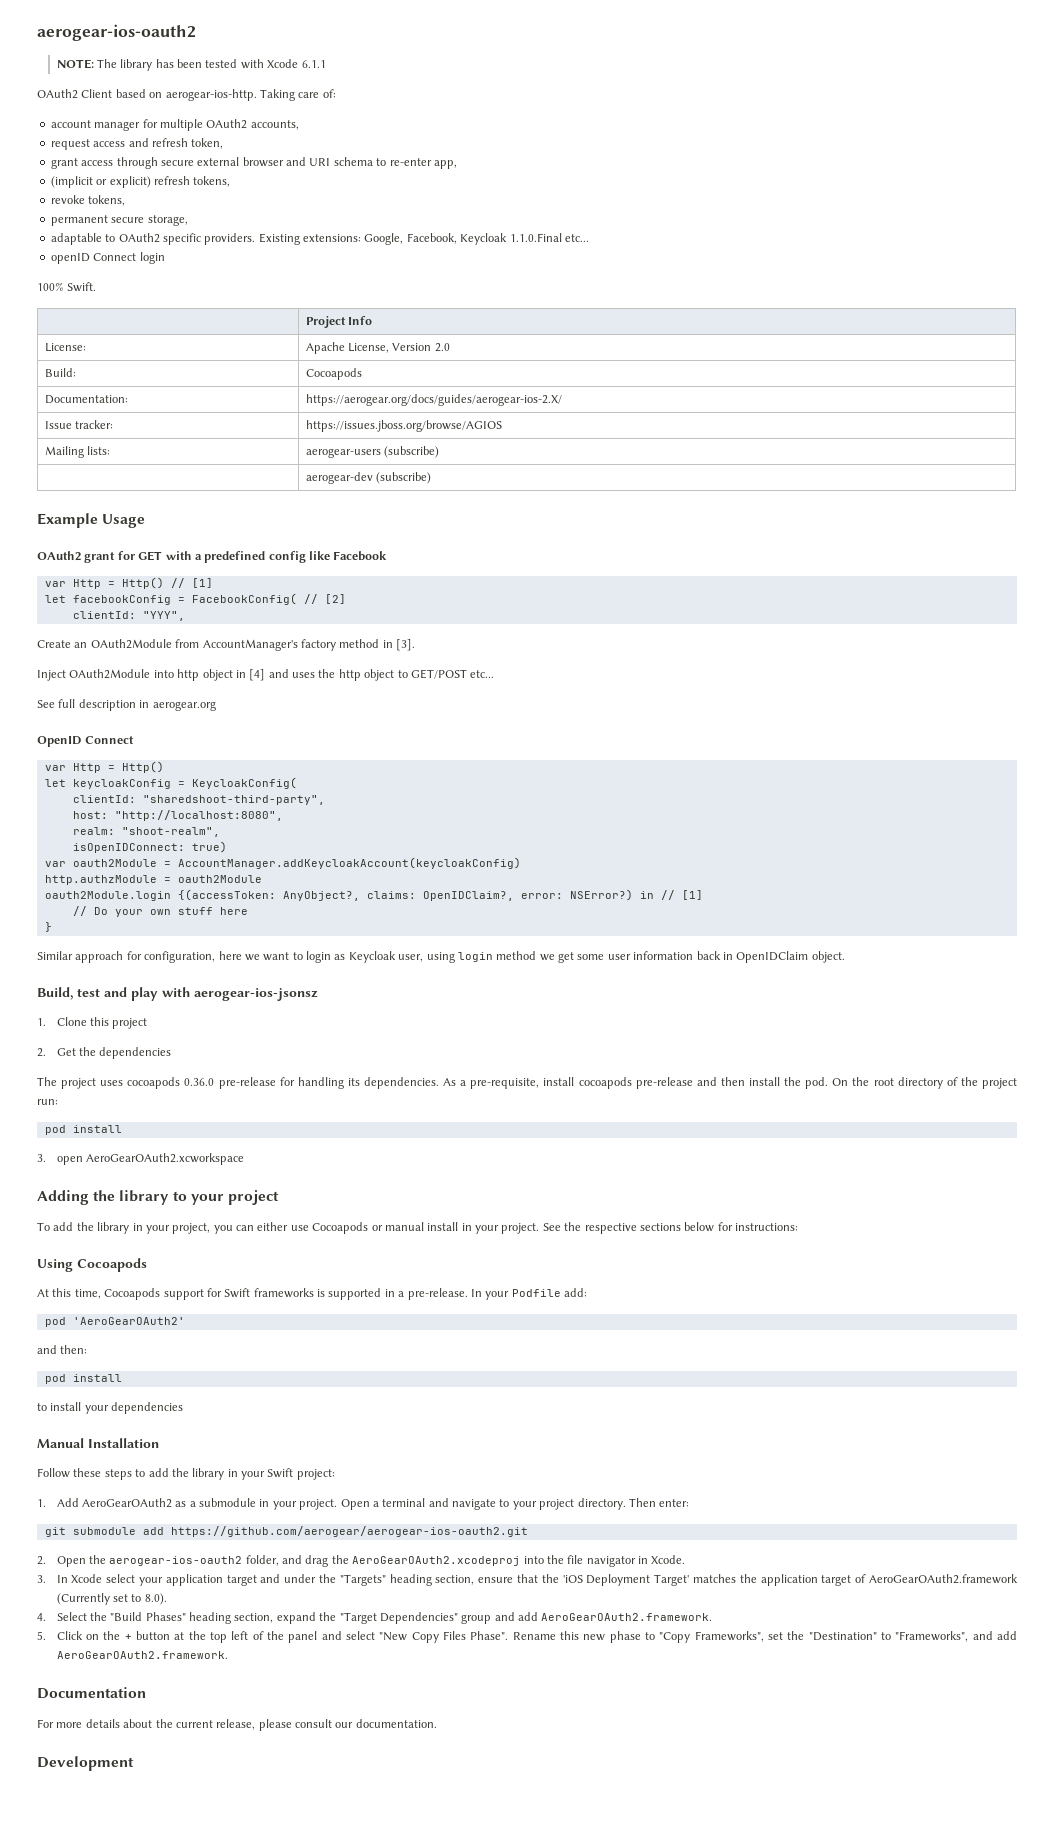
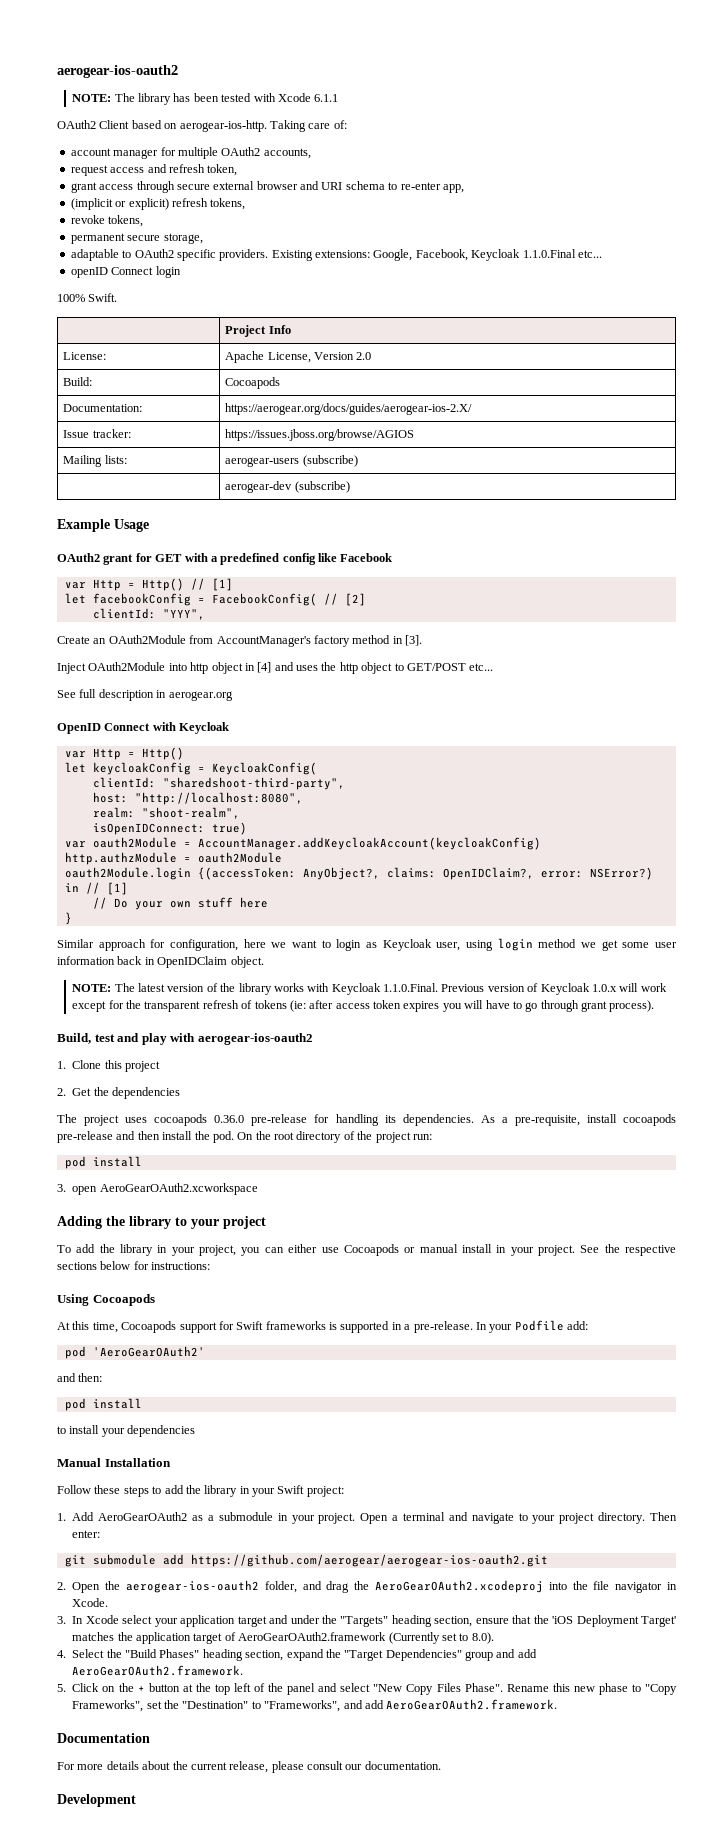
- OpenID Connect
+ OpenID Connect with Keycloak
+ NOTE: The latest version of the library works with Keycloak 1.1.0.Final. Previous version of Keycloak 1.0.x will work except for the transparent refresh of tokens (ie: after access token expires you will have to go through grant process).
- Build, test and play with aerogear-ios-jsonsz
+ Build, test and play with aerogear-ios-oauth2

